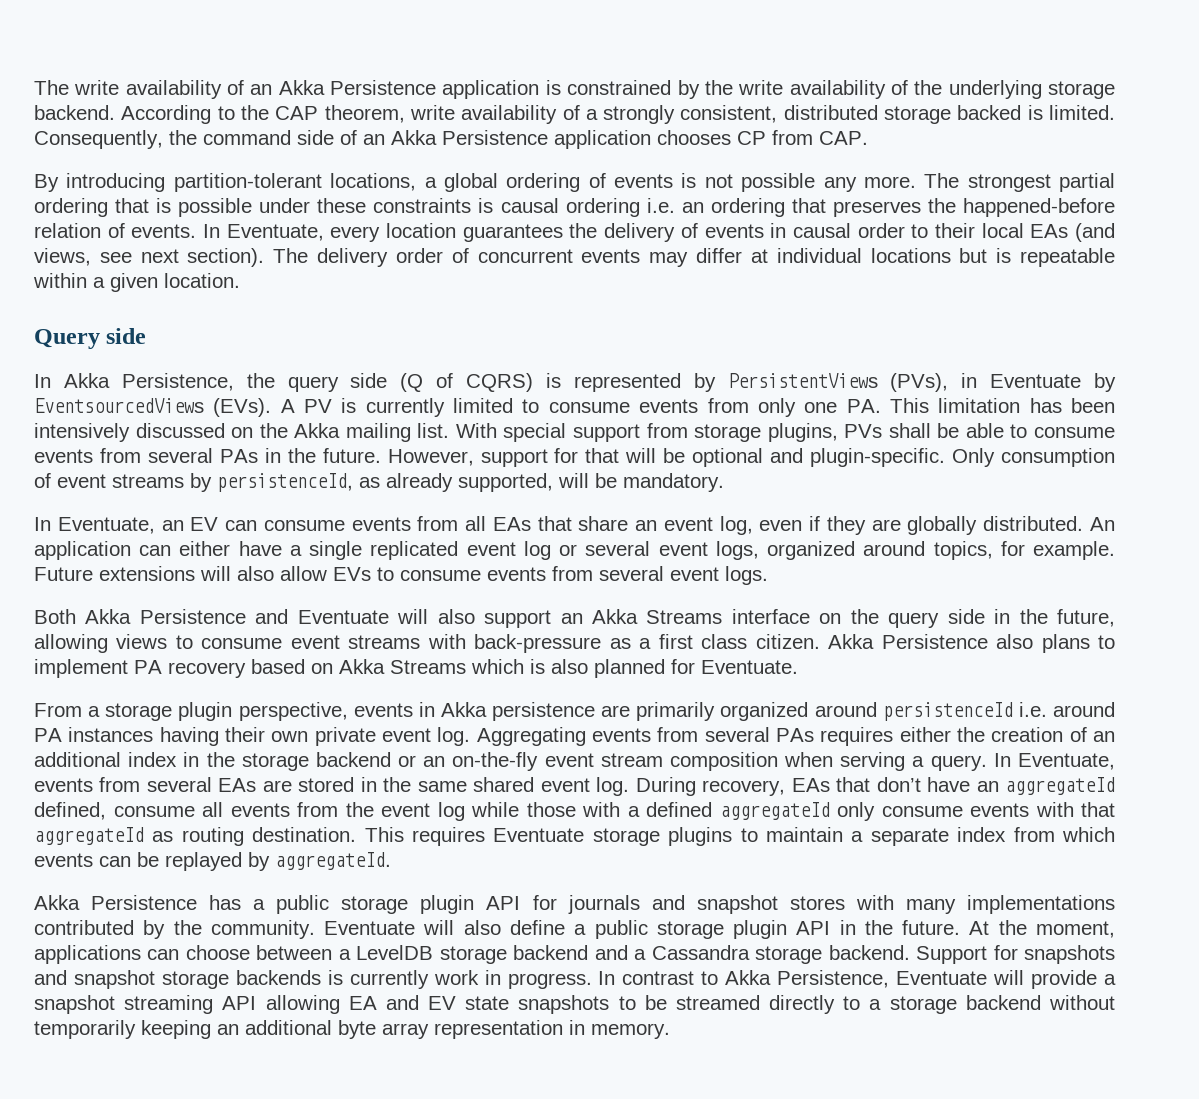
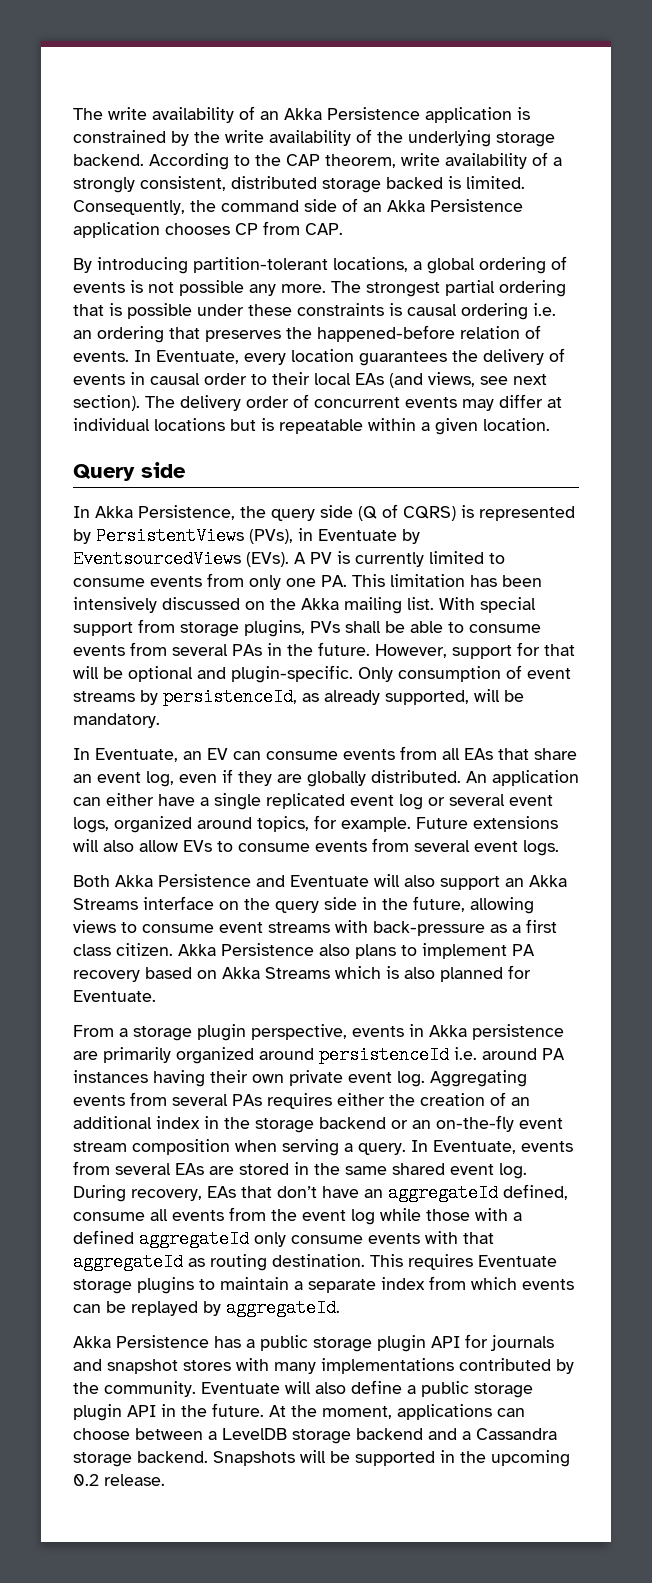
- Support for snapshots and snapshot storage backends is currently work in progress. In contrast to Akka Persistence, Eventuate will provide a snapshot streaming API allowing EA and EV state snapshots to be streamed directly to a storage backend without temporarily keeping an additional byte array representation in memory.
+ Snapshots will be supported in the upcoming 0.2 release.

